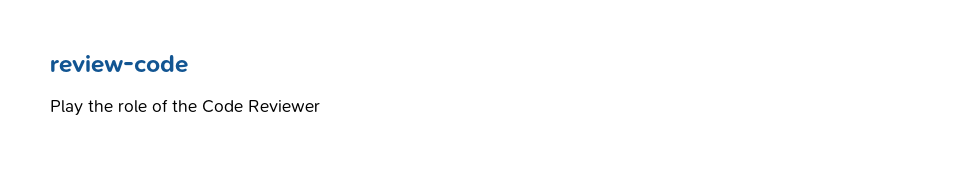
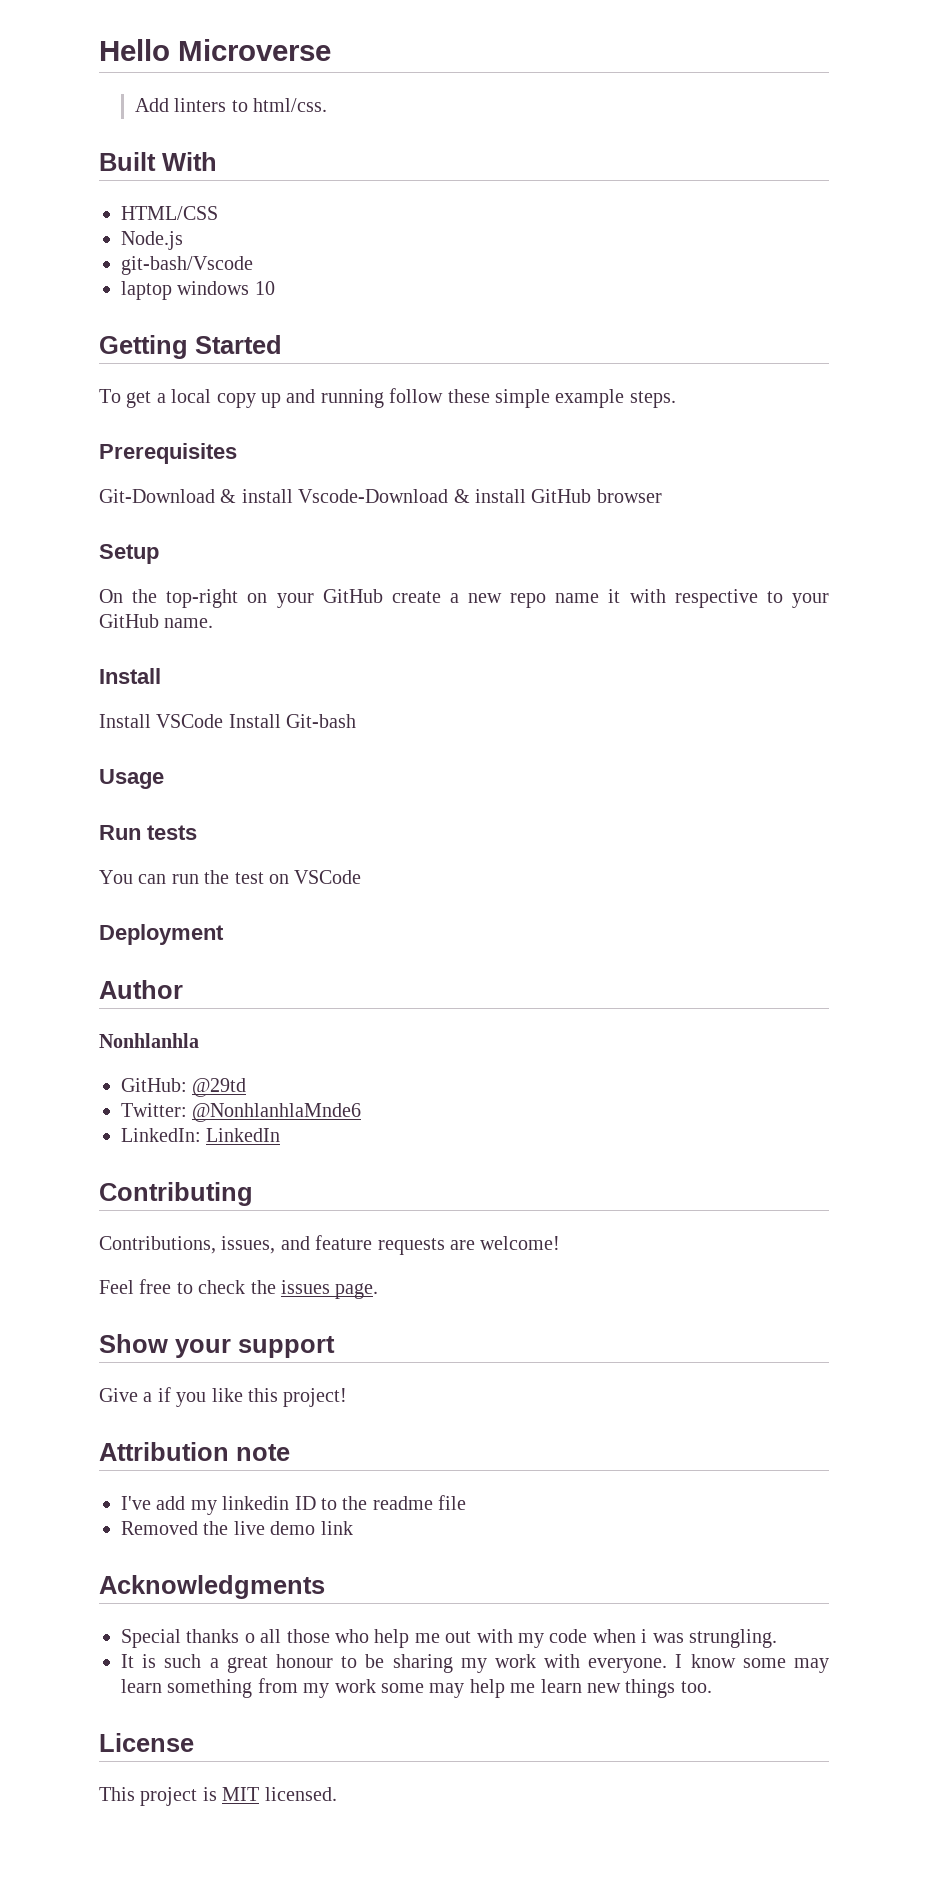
- review-code
- Play the role of the Code Reviewer
+ Hello Microverse
+ Add linters to html/css.
+ Built With
+ HTML/CSS
+ Node.js
+ git-bash/Vscode
+ laptop windows 10
+ Getting Started
+ To get a local copy up and running follow these simple example steps.
+ Prerequisites
+ Git-Download & install Vscode-Download & install GitHub browser
+ Setup
+ On the top-right on your GitHub create a new repo name it with respective to your GitHub name.
+ Install
+ Install VSCode Install Git-bash
+ Usage
+ Run tests
+ You can run the test on VSCode
+ Deployment
+ Author
+ Nonhlanhla
+ GitHub: @29td
+ Twitter: @NonhlanhlaMnde6
+ LinkedIn: LinkedIn
+ Contributing
+ Contributions, issues, and feature requests are welcome!
+ Feel free to check the issues page.
+ Show your support
+ Give a if you like this project!
+ Attribution note
+ I've add my linkedin ID to the readme file
+ Removed the live demo link
+ Acknowledgments
+ Special thanks o all those who help me out with my code when i was strungling.
+ It is such a great honour to be sharing my work with everyone. I know some may learn something from my work some may help me learn new things too.
+ License
+ This project is MIT licensed.

